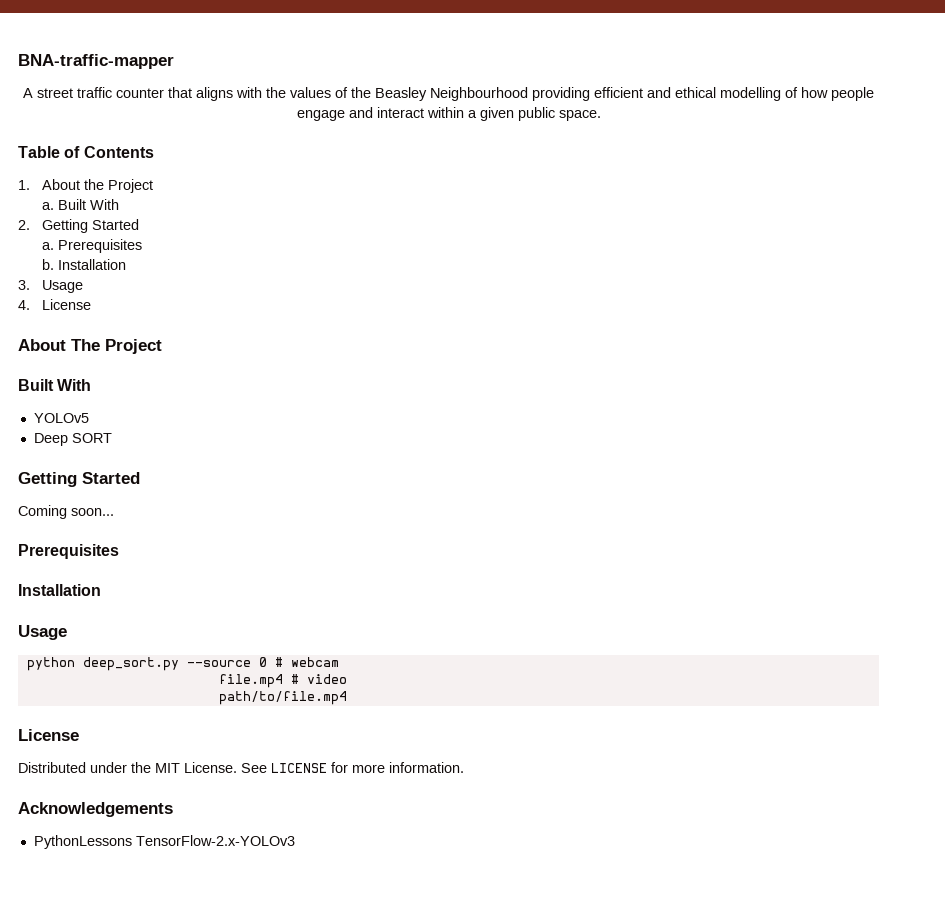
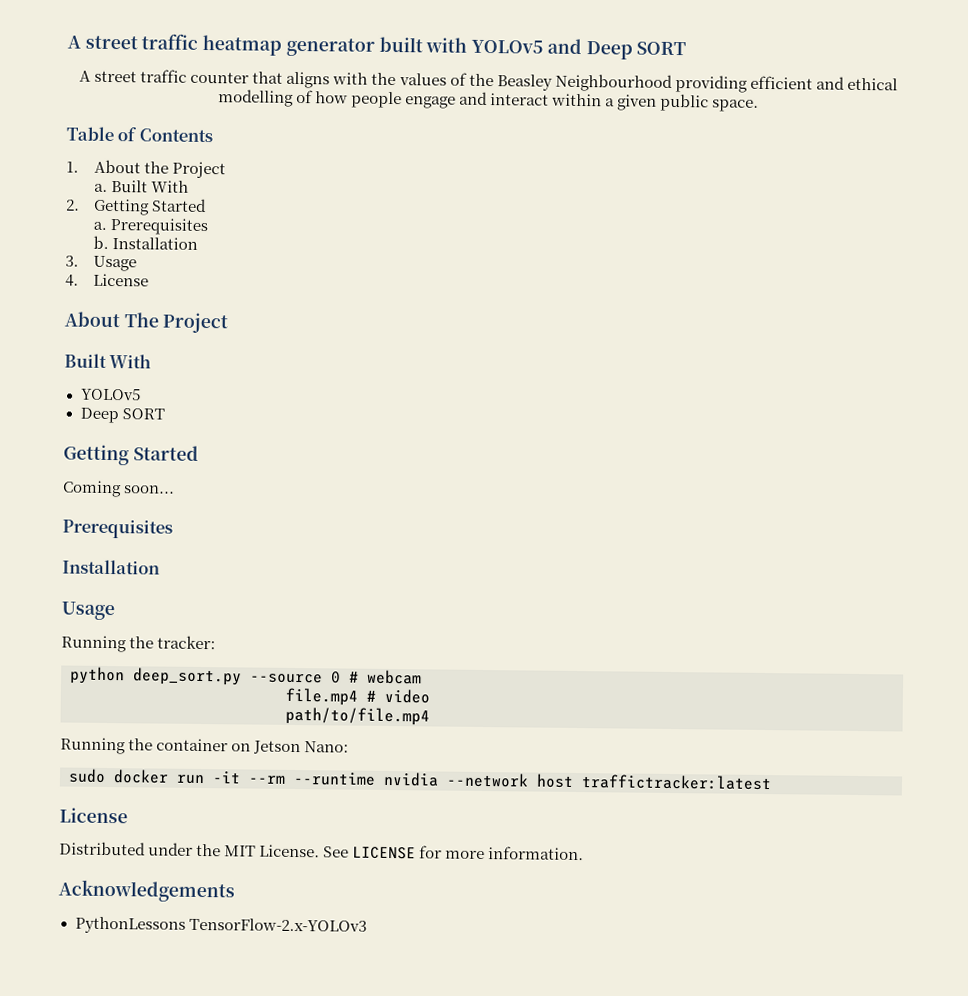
- BNA-traffic-mapper
+ A street traffic heatmap generator built with YOLOv5 and Deep SORT
+ Running the tracker:
+ Running the container on Jetson Nano:
+ sudo docker run -it --rm --runtime nvidia --network host traffictracker:latest

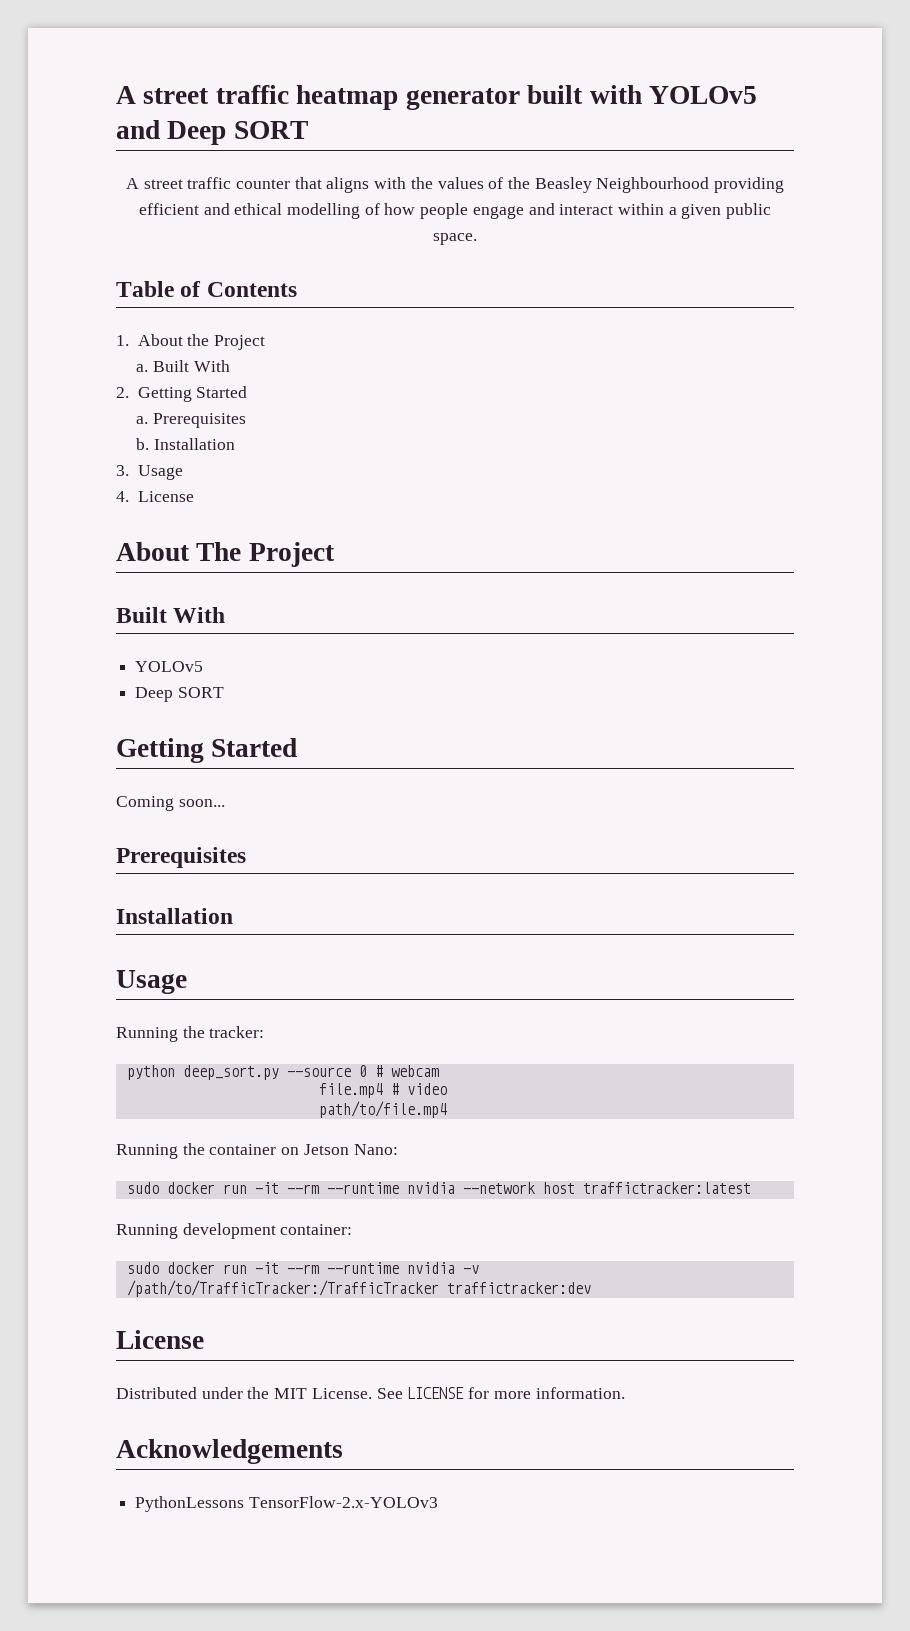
+ Running development container:
+ sudo docker run -it --rm --runtime nvidia -v /path/to/TrafficTracker:/TrafficTracker traffictracker:dev

